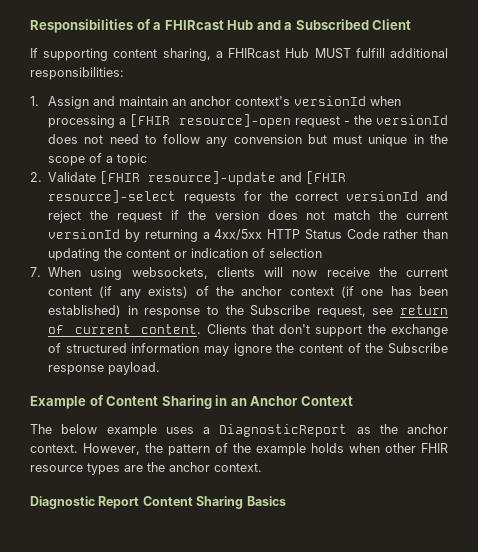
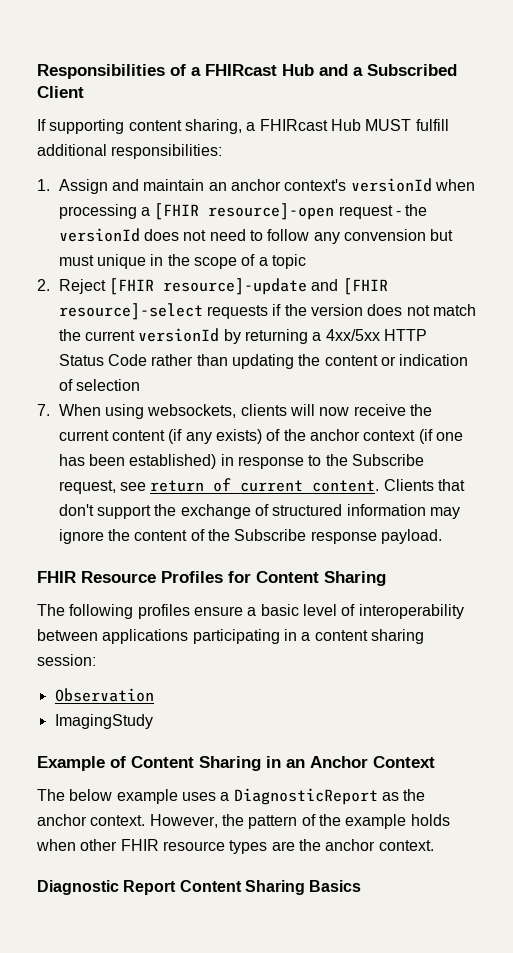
- 2. Validate [FHIR resource]-update and [FHIR resource]-select requests for the correct versionId and reject the request if the version does not match the current versionId by returning a 4xx/5xx HTTP Status Code rather than updating the content or indication of selection
+ 2. Reject [FHIR resource]-update and [FHIR resource]-select requests if the version does not match the current versionId by returning a 4xx/5xx HTTP Status Code rather than updating the content or indication of selection
+ FHIR Resource Profiles for Content Sharing
+ The following profiles ensure a basic level of interoperability between applications participating in a content sharing session:
+ Observation
+ ImagingStudy

